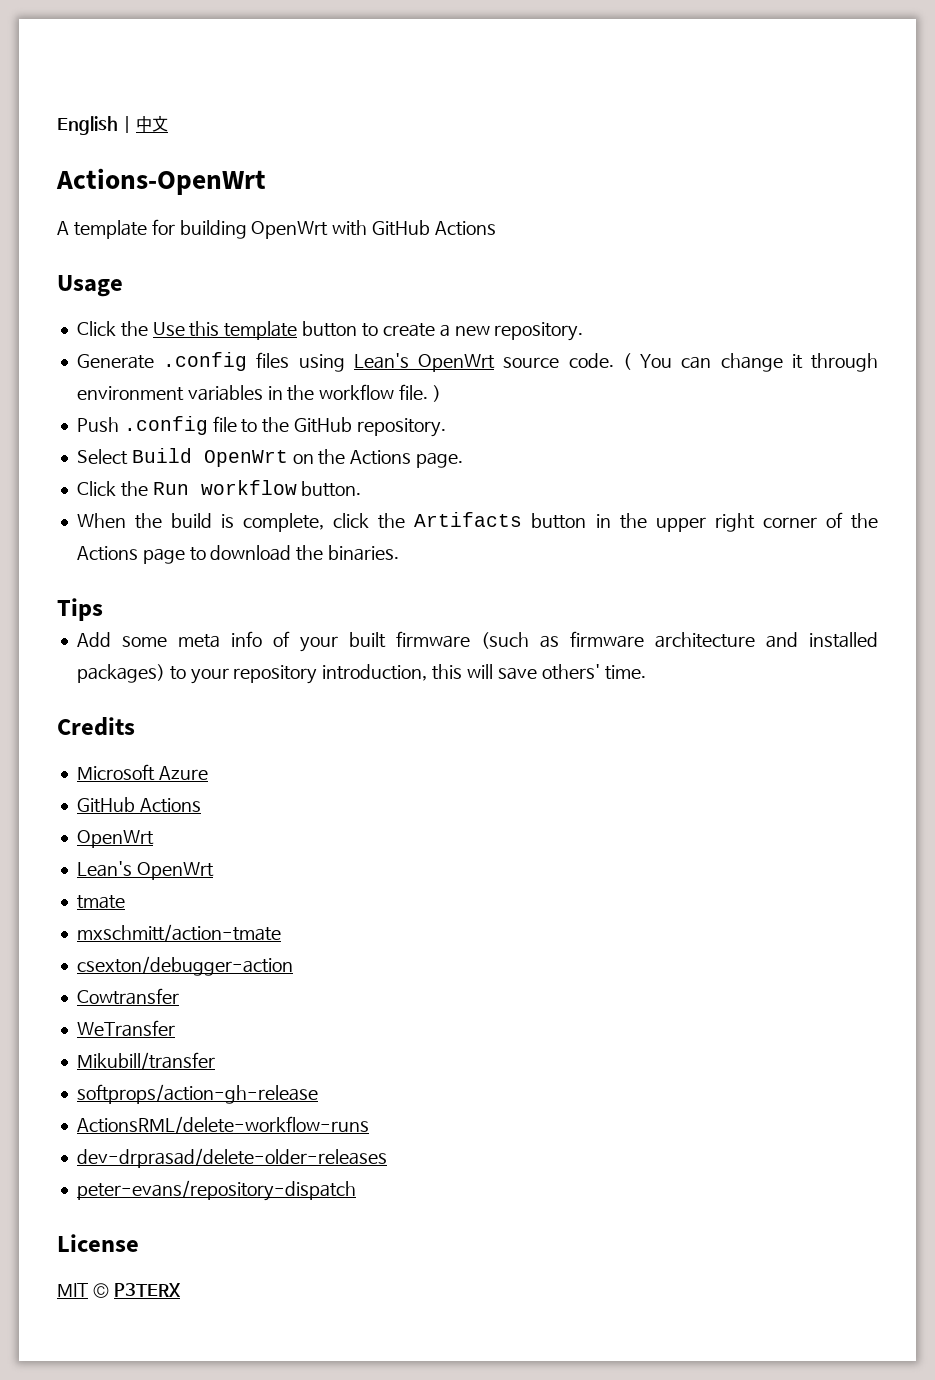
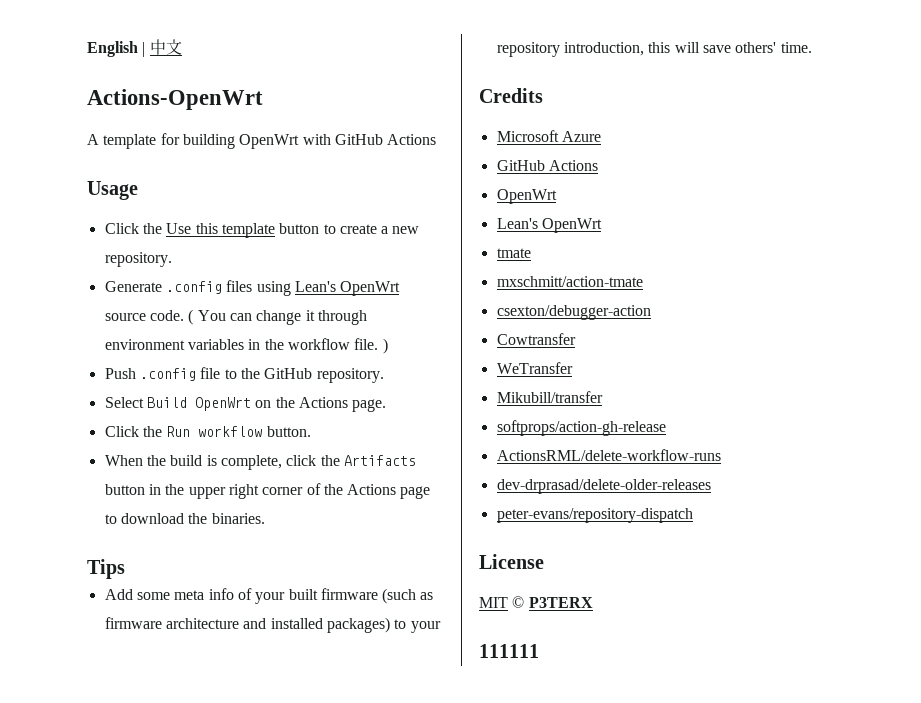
+ 111111

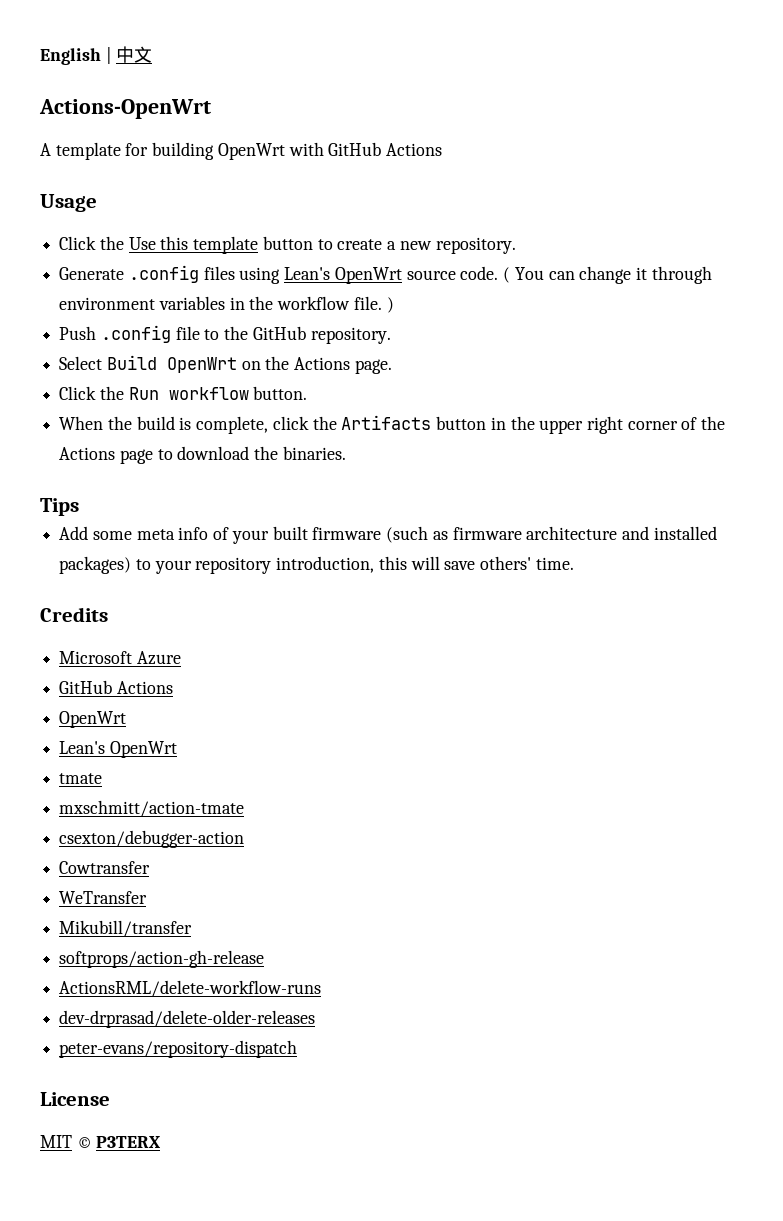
- 111111

